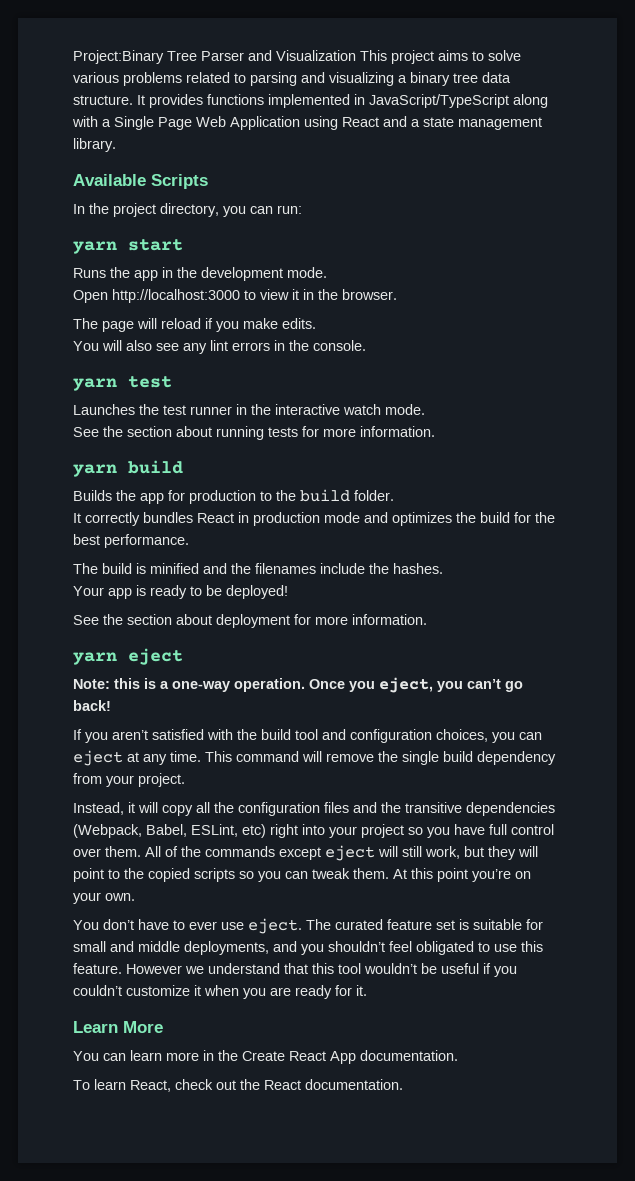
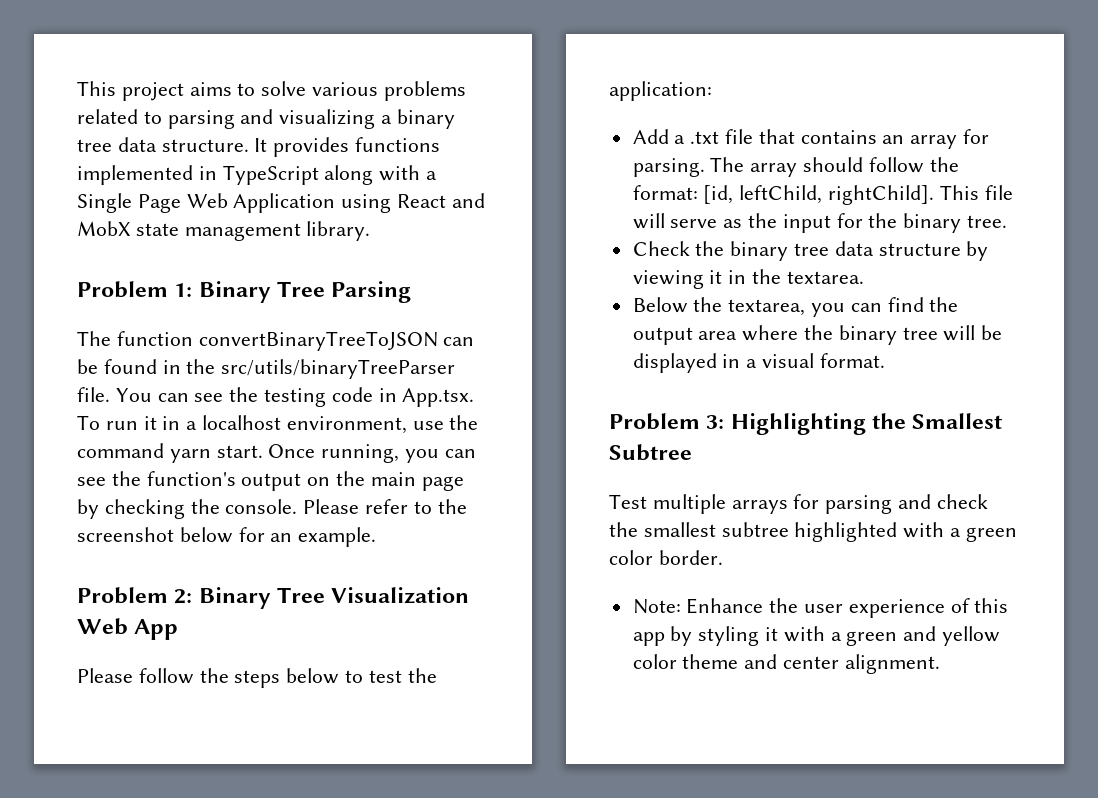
- Project:Binary Tree Parser and Visualization This project aims to solve various problems related to parsing and visualizing a binary tree data structure.
+ This project aims to solve various problems related to parsing and visualizing a binary tree data structure.
- It provides functions implemented in JavaScript/TypeScript along with a Single Page Web Application using React and a state management library.
+ It provides functions implemented in TypeScript along with a Single Page Web Application using React and MobX state management library.
- Available Scripts
- In the project directory, you can run:
- yarn start
- Runs the app in the development mode.
- Open http://localhost:3000 to view it in the browser.
- The page will reload if you make edits.
- You will also see any lint errors in the console.
- yarn test
- Launches the test runner in the interactive watch mode.
- See the section about running tests for more information.
- yarn build
- Builds the app for production to the build folder.
- It correctly bundles React in production mode and optimizes the build for the best performance.
- The build is minified and the filenames include the hashes.
- Your app is ready to be deployed!
- See the section about deployment for more information.
- yarn eject
- Note: this is a one-way operation. Once you eject, you can’t go back!
- If you aren’t satisfied with the build tool and configuration choices, you can eject at any time. This command will remove the single build dependency from your project.
- Instead, it will copy all the configuration files and the transitive dependencies (Webpack, Babel, ESLint, etc) right into your project so you have full control over them. All of the commands except eject will still work, but they will point to the copied scripts so you can tweak them. At this point you’re on your own.
- You don’t have to ever use eject. The curated feature set is suitable for small and middle deployments, and you shouldn’t feel obligated to use this feature. However we understand that this tool wouldn’t be useful if you couldn’t customize it when you are ready for it.
- Learn More
- You can learn more in the Create React App documentation.
- To learn React, check out the React documentation.
+ Problem 1: Binary Tree Parsing
+ The function convertBinaryTreeToJSON can be found in the src/utils/binaryTreeParser file. You can see the testing code in App.tsx. To run it in a localhost environment, use the command yarn start. Once running, you can see the function's output on the main page by checking the console. Please refer to the screenshot below for an example.
+ Problem 2: Binary Tree Visualization Web App
+ Please follow the steps below to test the application:
+ Add a .txt file that contains an array for parsing. The array should follow the format: [id, leftChild, rightChild]. This file will serve as the input for the binary tree.
+ Check the binary tree data structure by viewing it in the textarea.
+ Below the textarea, you can find the output area where the binary tree will be displayed in a visual format.
+ Problem 3: Highlighting the Smallest Subtree
+ Test multiple arrays for parsing and check the smallest subtree highlighted with a green color border.
+ Note: Enhance the user experience of this app by styling it with a green and yellow color theme and center alignment.

